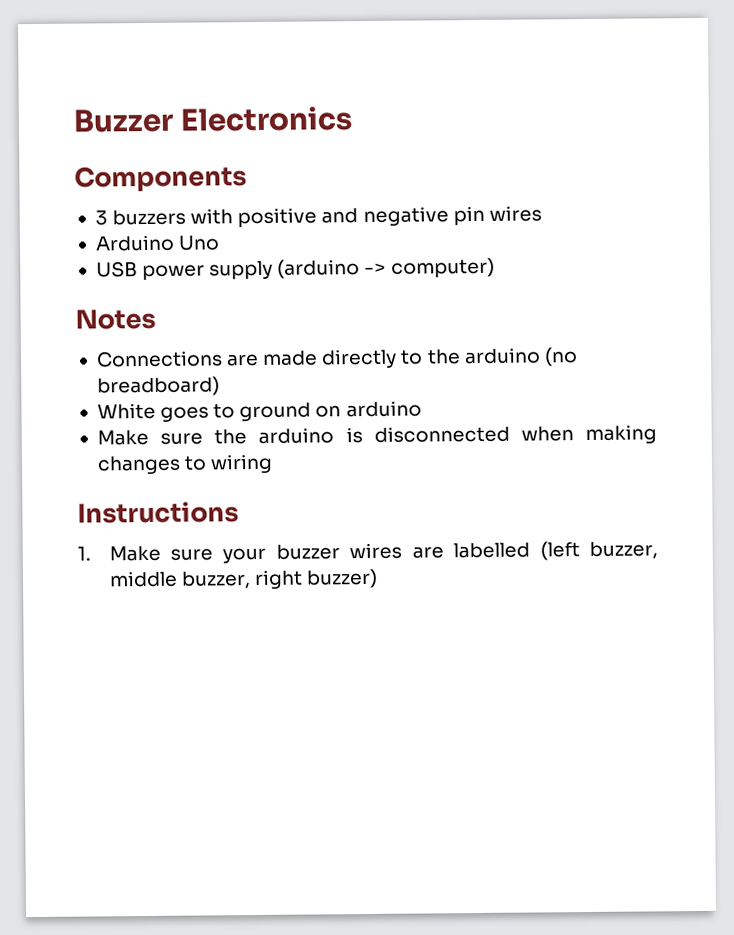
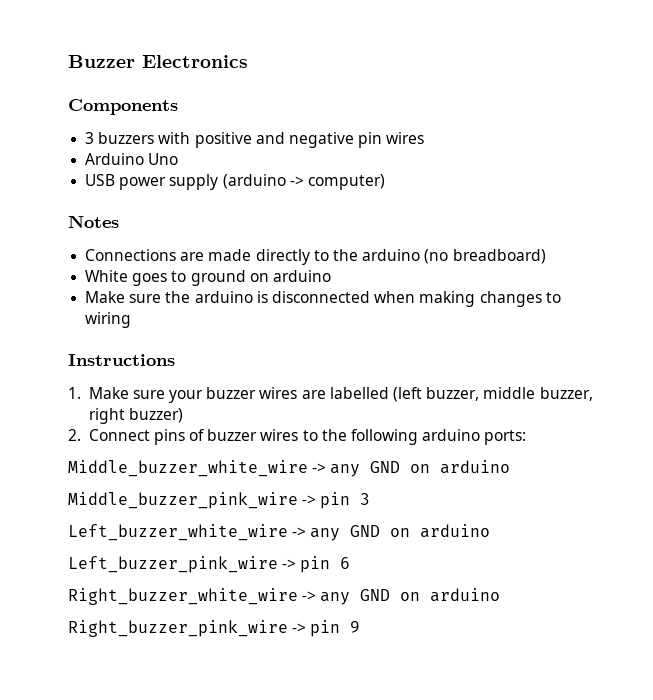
+ 2. Connect pins of buzzer wires to the following arduino ports:
+ Middle_buzzer_white_wire -> any GND on arduino
+ Middle_buzzer_pink_wire -> pin 3
+ Left_buzzer_white_wire -> any GND on arduino
+ Left_buzzer_pink_wire -> pin 6
+ Right_buzzer_white_wire -> any GND on arduino
+ Right_buzzer_pink_wire -> pin 9

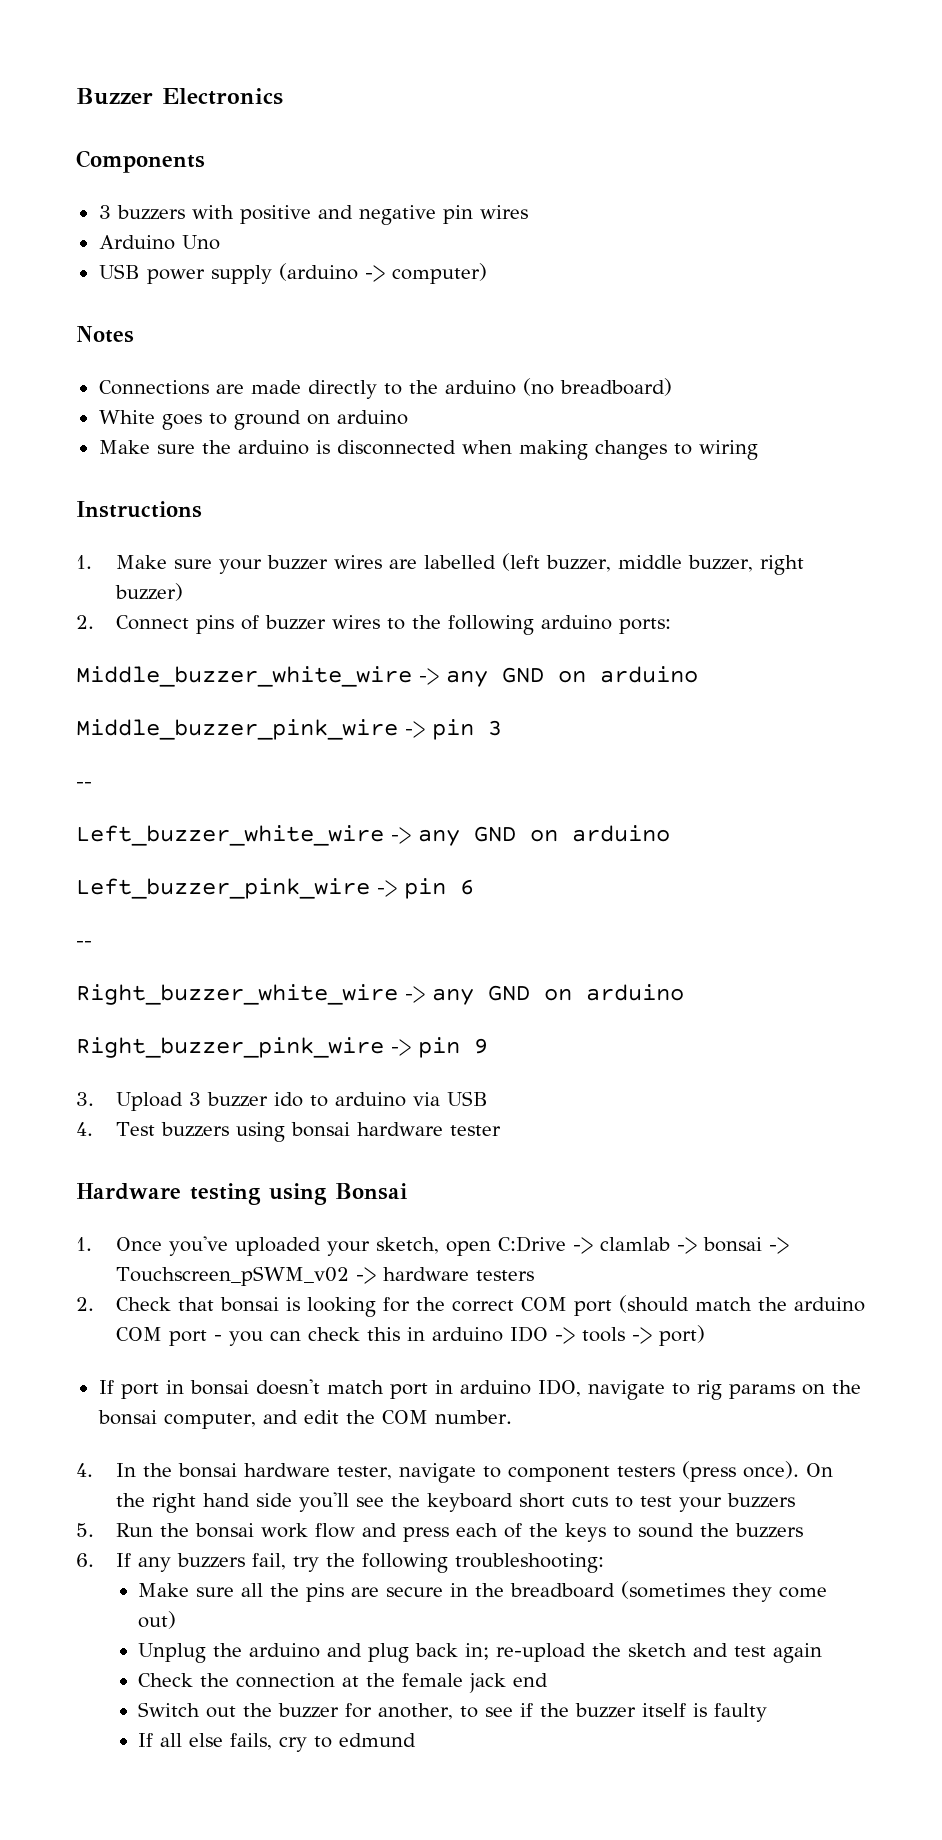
  Middle_buzzer_pink_wire -> pin 3
+ --
  Left_buzzer_pink_wire -> pin 6
+ --
+ 3. Upload 3 buzzer ido to arduino via USB
+ 4. Test buzzers using bonsai hardware tester
+ Hardware testing using Bonsai
+ 1. Once you've uploaded your sketch, open C:Drive -> clamlab -> bonsai -> Touchscreen_pSWM_v02 -> hardware testers
+ 2. Check that bonsai is looking for the correct COM port (should match the arduino COM port - you can check this in arduino IDO -> tools -> port)
+ If port in bonsai doesn't match port in arduino IDO, navigate to rig params on the bonsai computer, and edit the COM number.
+ 4. In the bonsai hardware tester, navigate to component testers (press once). On the right hand side you'll see the keyboard short cuts to test your buzzers
+ 5. Run the bonsai work flow and press each of the keys to sound the buzzers
+ 6. If any buzzers fail, try the following troubleshooting:
+ Make sure all the pins are secure in the breadboard (sometimes they come out)
+ Unplug the arduino and plug back in; re-upload the sketch and test again
+ Check the connection at the female jack end
+ Switch out the buzzer for another, to see if the buzzer itself is faulty
+ If all else fails, cry to edmund

